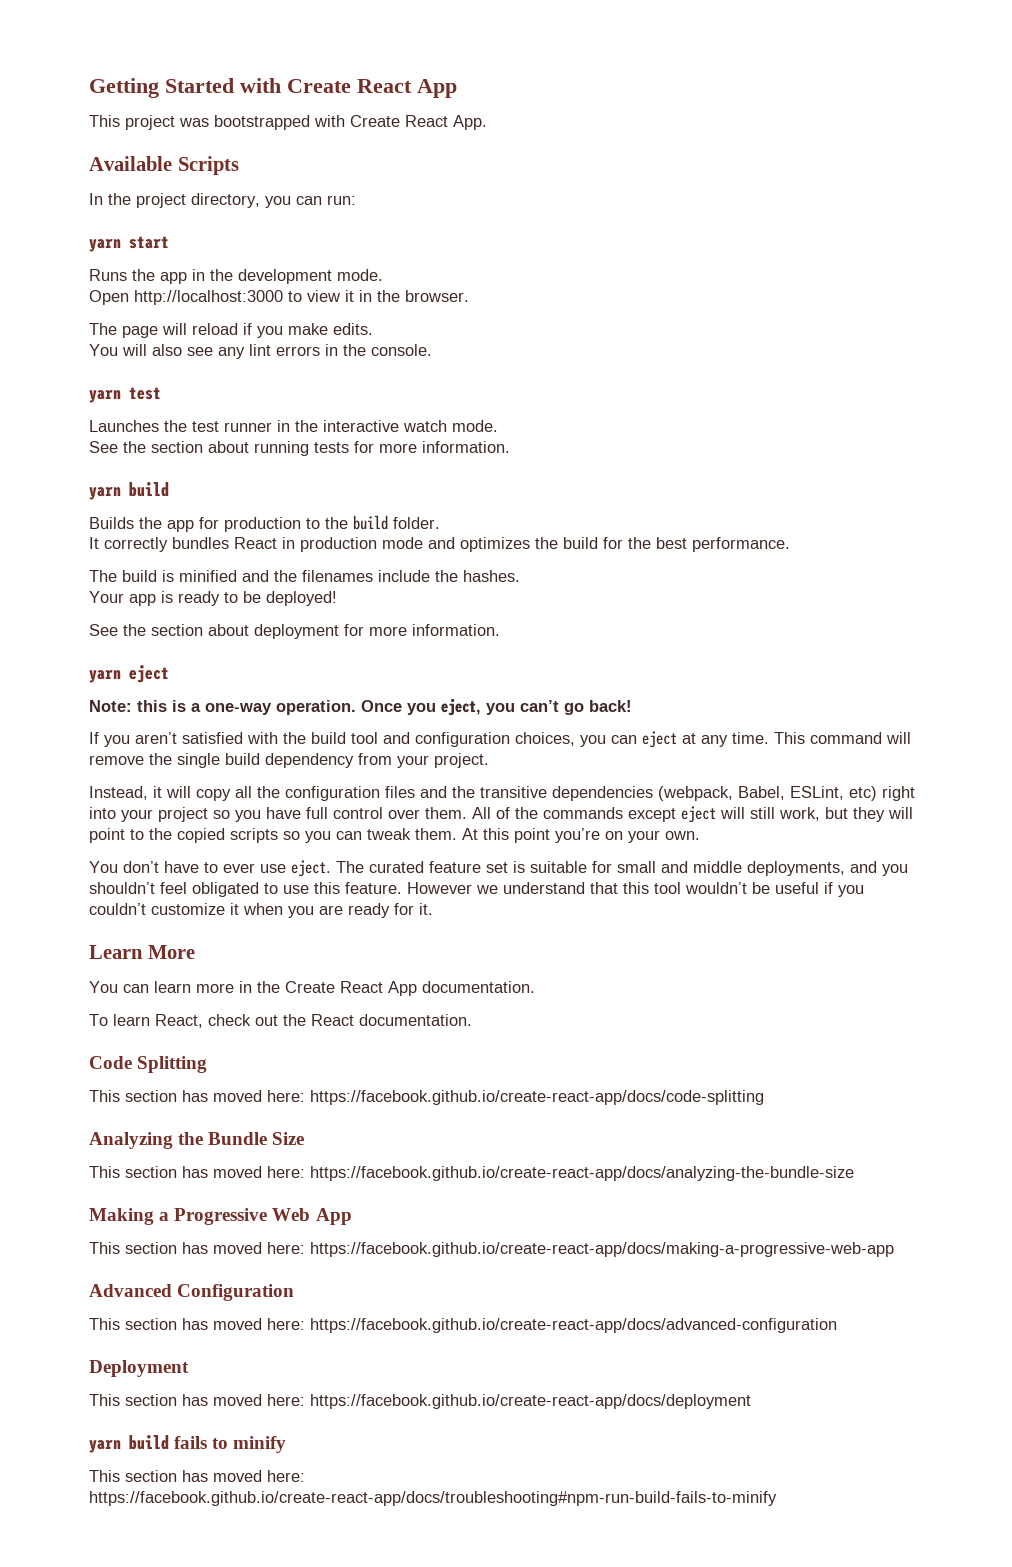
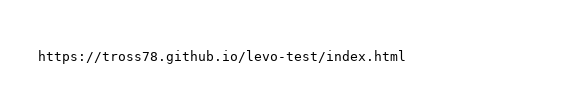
- Getting Started with Create React App
- This project was bootstrapped with Create React App.
- Available Scripts
- In the project directory, you can run:
- yarn start
- Runs the app in the development mode.
- Open http://localhost:3000 to view it in the browser.
- The page will reload if you make edits.
- You will also see any lint errors in the console.
- yarn test
- Launches the test runner in the interactive watch mode.
- See the section about running tests for more information.
- yarn build
- Builds the app for production to the build folder.
- It correctly bundles React in production mode and optimizes the build for the best performance.
- The build is minified and the filenames include the hashes.
- Your app is ready to be deployed!
- See the section about deployment for more information.
- yarn eject
- Note: this is a one-way operation. Once you eject, you can’t go back!
- If you aren’t satisfied with the build tool and configuration choices, you can eject at any time. This command will remove the single build dependency from your project.
- Instead, it will copy all the configuration files and the transitive dependencies (webpack, Babel, ESLint, etc) right into your project so you have full control over them. All of the commands except eject will still work, but they will point to the copied scripts so you can tweak them. At this point you’re on your own.
- You don’t have to ever use eject. The curated feature set is suitable for small and middle deployments, and you shouldn’t feel obligated to use this feature. However we understand that this tool wouldn’t be useful if you couldn’t customize it when you are ready for it.
- Learn More
- You can learn more in the Create React App documentation.
- To learn React, check out the React documentation.
- Code Splitting
- This section has moved here: https://facebook.github.io/create-react-app/docs/code-splitting
- Analyzing the Bundle Size
- This section has moved here: https://facebook.github.io/create-react-app/docs/analyzing-the-bundle-size
- Making a Progressive Web App
- This section has moved here: https://facebook.github.io/create-react-app/docs/making-a-progressive-web-app
- Advanced Configuration
- This section has moved here: https://facebook.github.io/create-react-app/docs/advanced-configuration
- Deployment
- This section has moved here: https://facebook.github.io/create-react-app/docs/deployment
- yarn build fails to minify
- This section has moved here: https://facebook.github.io/create-react-app/docs/troubleshooting#npm-run-build-fails-to-minify
+ https://tross78.github.io/levo-test/index.html

